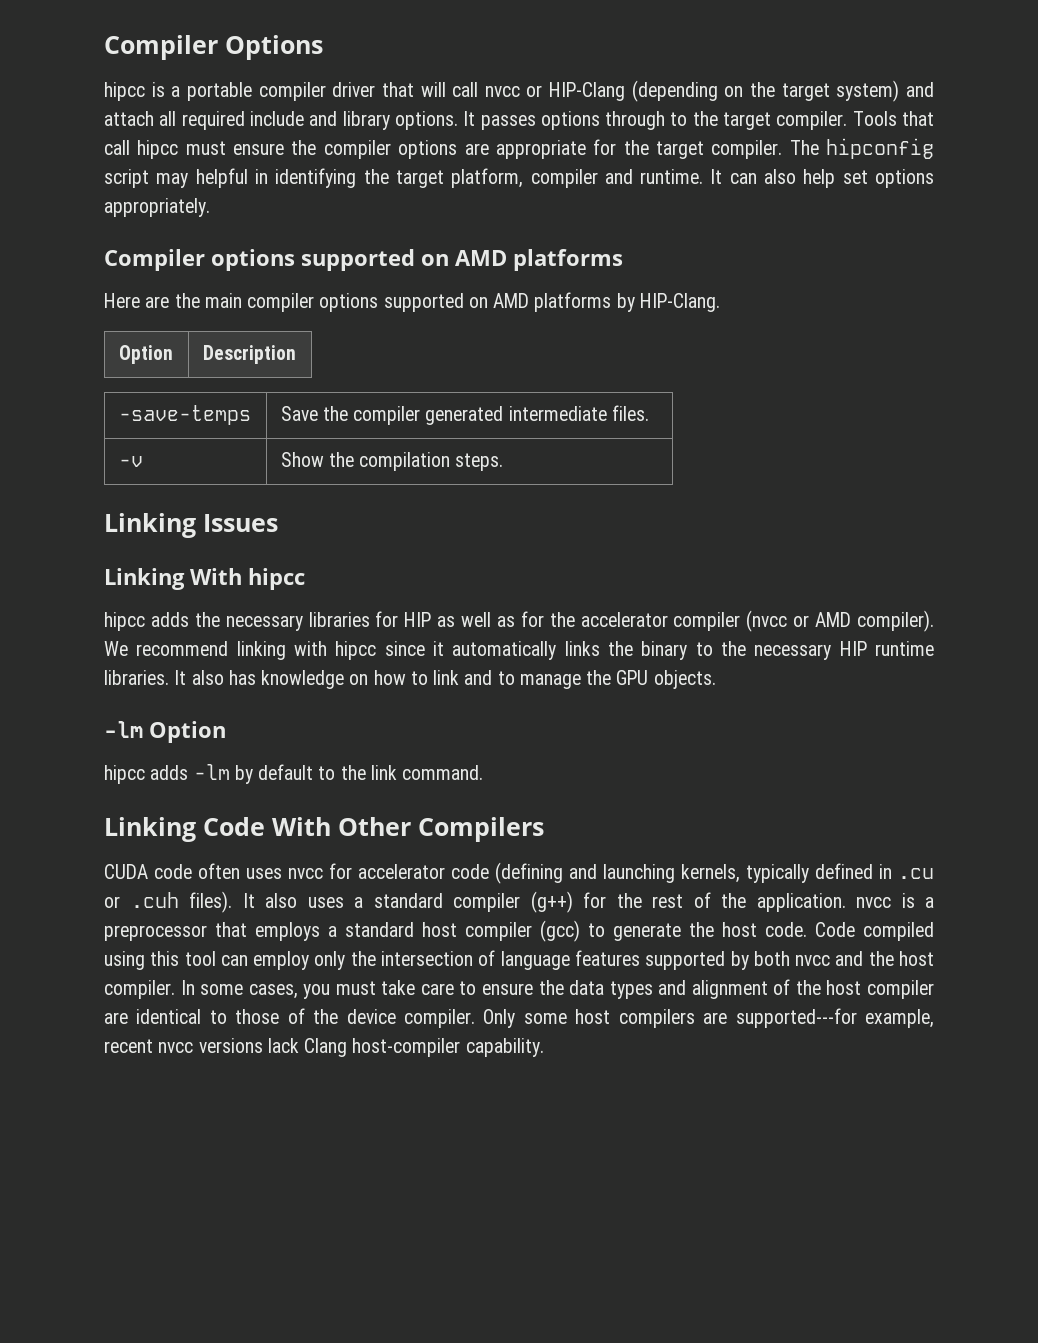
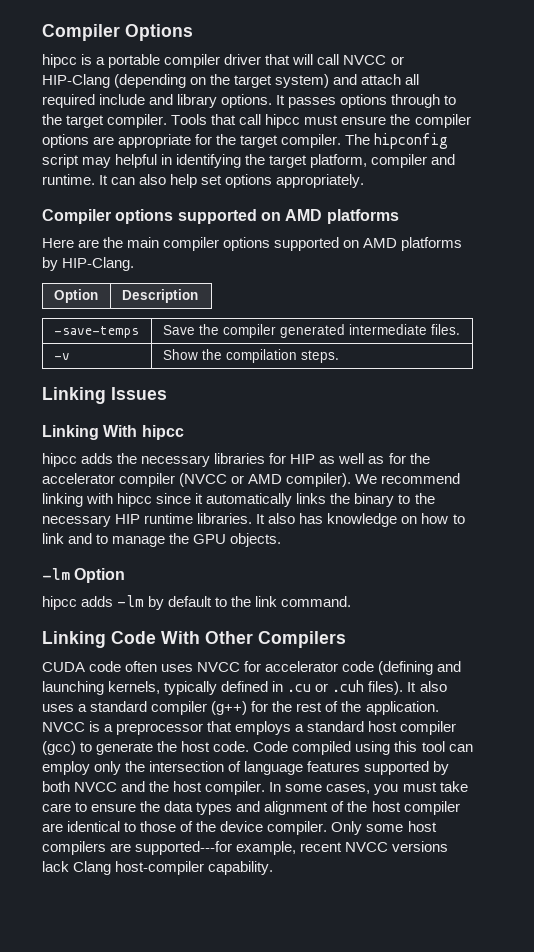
- hipcc is a portable compiler driver that will call nvcc or HIP-Clang (depending on the target system) and attach all required include and library options.
+ hipcc is a portable compiler driver that will call NVCC or HIP-Clang (depending on the target system) and attach all required include and library options.
- hipcc adds the necessary libraries for HIP as well as for the accelerator compiler (nvcc or AMD compiler).
+ hipcc adds the necessary libraries for HIP as well as for the accelerator compiler (NVCC or AMD compiler).
- CUDA code often uses nvcc for accelerator code (defining and launching kernels, typically defined in .cu or .cuh files).
+ CUDA code often uses NVCC for accelerator code (defining and launching kernels, typically defined in .cu or .cuh files).
- It also uses a standard compiler (g++) for the rest of the application. nvcc is a preprocessor that employs a standard host compiler (gcc) to generate the host code.
+ It also uses a standard compiler (g++) for the rest of the application. NVCC is a preprocessor that employs a standard host compiler (gcc) to generate the host code.
- Code compiled using this tool can employ only the intersection of language features supported by both nvcc and the host compiler.
+ Code compiled using this tool can employ only the intersection of language features supported by both NVCC and the host compiler.
- Only some host compilers are supported---for example, recent nvcc versions lack Clang host-compiler capability.
+ Only some host compilers are supported---for example, recent NVCC versions lack Clang host-compiler capability.

